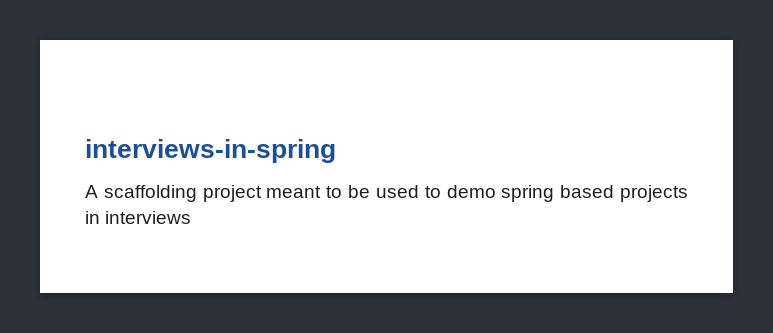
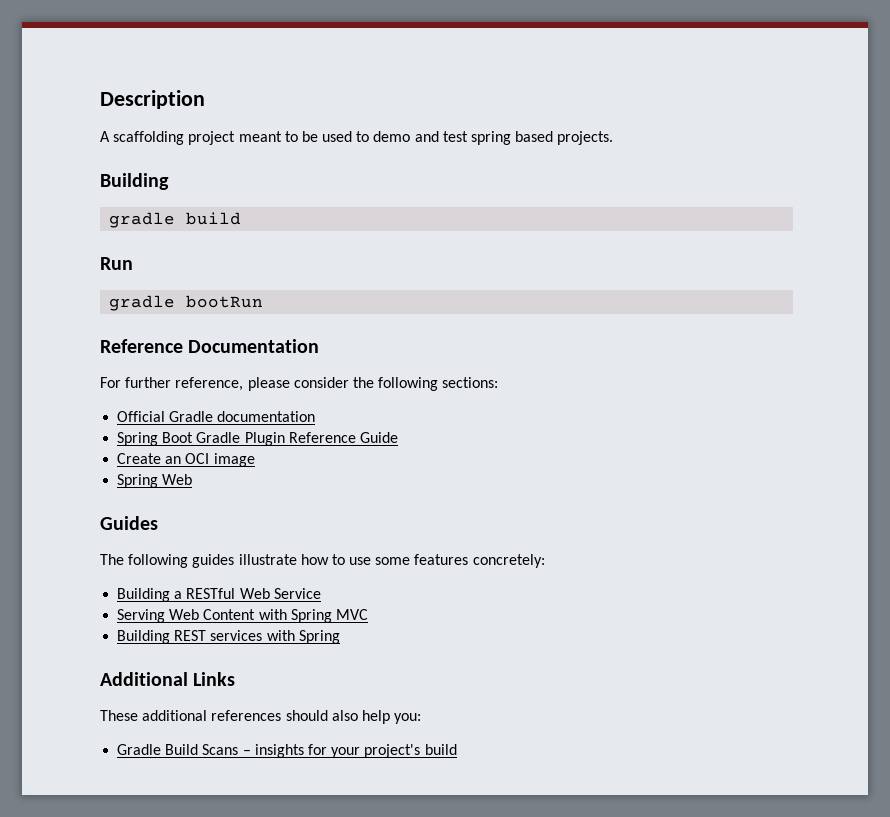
- interviews-in-spring
+ Description
- A scaffolding project meant to be used to demo spring based projects in interviews
+ A scaffolding project meant to be used to demo and test spring based projects.
+ Building
+ gradle build
+ Run
+ gradle bootRun
+ Reference Documentation
+ For further reference, please consider the following sections:
+ Official Gradle documentation
+ Spring Boot Gradle Plugin Reference Guide
+ Create an OCI image
+ Spring Web
+ Guides
+ The following guides illustrate how to use some features concretely:
+ Building a RESTful Web Service
+ Serving Web Content with Spring MVC
+ Building REST services with Spring
+ Additional Links
+ These additional references should also help you:
+ Gradle Build Scans – insights for your project's build

